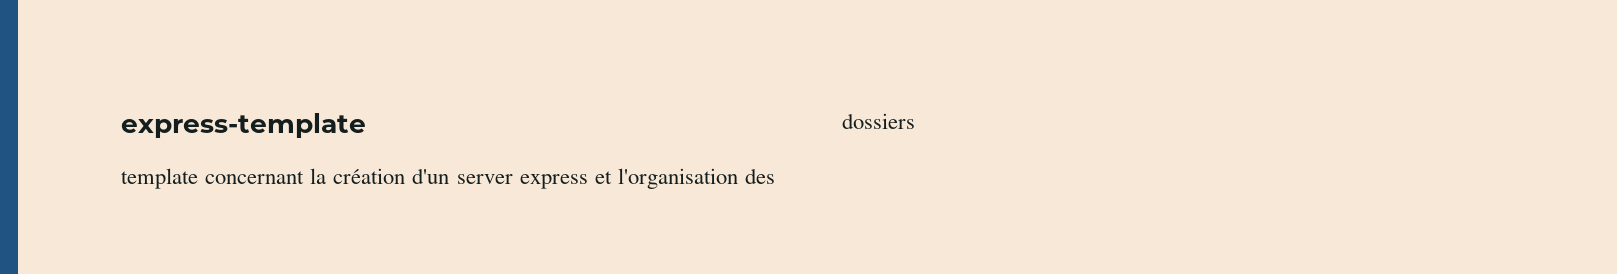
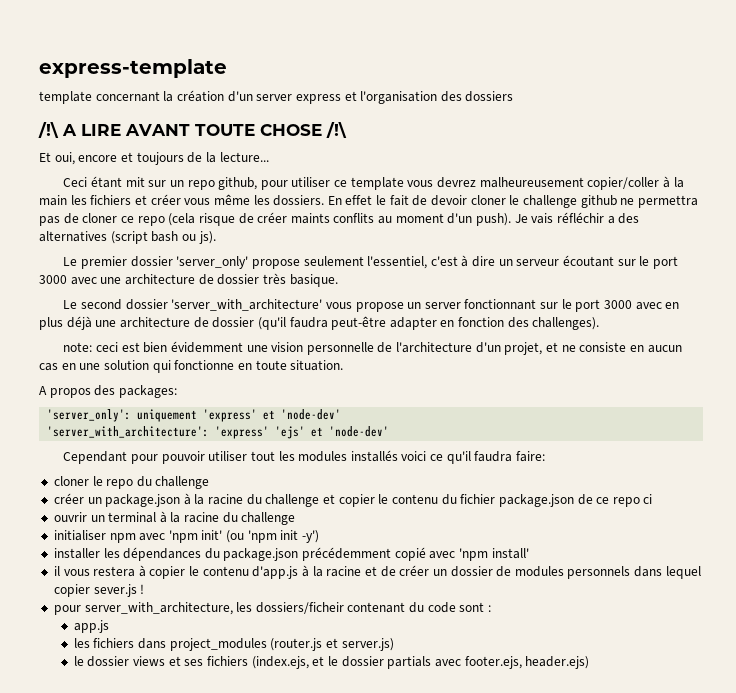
+ /!\ A LIRE AVANT TOUTE CHOSE /!\
+ Et oui, encore et toujours de la lecture...
+ Ceci étant mit sur un repo github, pour utiliser ce template vous devrez malheureusement copier/coller à la main les fichiers et créer vous même les dossiers. En effet le fait de devoir cloner le challenge github ne permettra pas de cloner ce repo (cela risque de créer maints conflits au moment d'un push). Je vais réfléchir a des alternatives (script bash ou js).
+ Le premier dossier 'server_only' propose seulement l'essentiel, c'est à dire un serveur écoutant sur le port 3000 avec une architecture de dossier très basique.
+ Le second dossier 'server_with_architecture' vous propose un server fonctionnant sur le port 3000 avec en plus déjà une architecture de dossier (qu'il faudra peut-être adapter en fonction des challenges).
+ note: ceci est bien évidemment une vision personnelle de l'architecture d'un projet, et ne consiste en aucun cas en une solution qui fonctionne en toute situation.
+ A propos des packages:
+ 'server_only': uniquement 'express' et 'node-dev'
+ 'server_with_architecture': 'express' 'ejs' et 'node-dev'
+ Cependant pour pouvoir utiliser tout les modules installés voici ce qu'il faudra faire:
+ cloner le repo du challenge
+ créer un package.json à la racine du challenge et copier le contenu du fichier package.json de ce repo ci
+ ouvrir un terminal à la racine du challenge
+ initialiser npm avec 'npm init' (ou 'npm init -y')
+ installer les dépendances du package.json précédemment copié avec 'npm install'
+ il vous restera à copier le contenu d'app.js à la racine et de créer un dossier de modules personnels dans lequel copier sever.js !
+ pour server_with_architecture, les dossiers/ficheir contenant du code sont :
+ app.js
+ les fichiers dans project_modules (router.js et server.js)
+ le dossier views et ses fichiers (index.ejs, et le dossier partials avec footer.ejs, header.ejs)

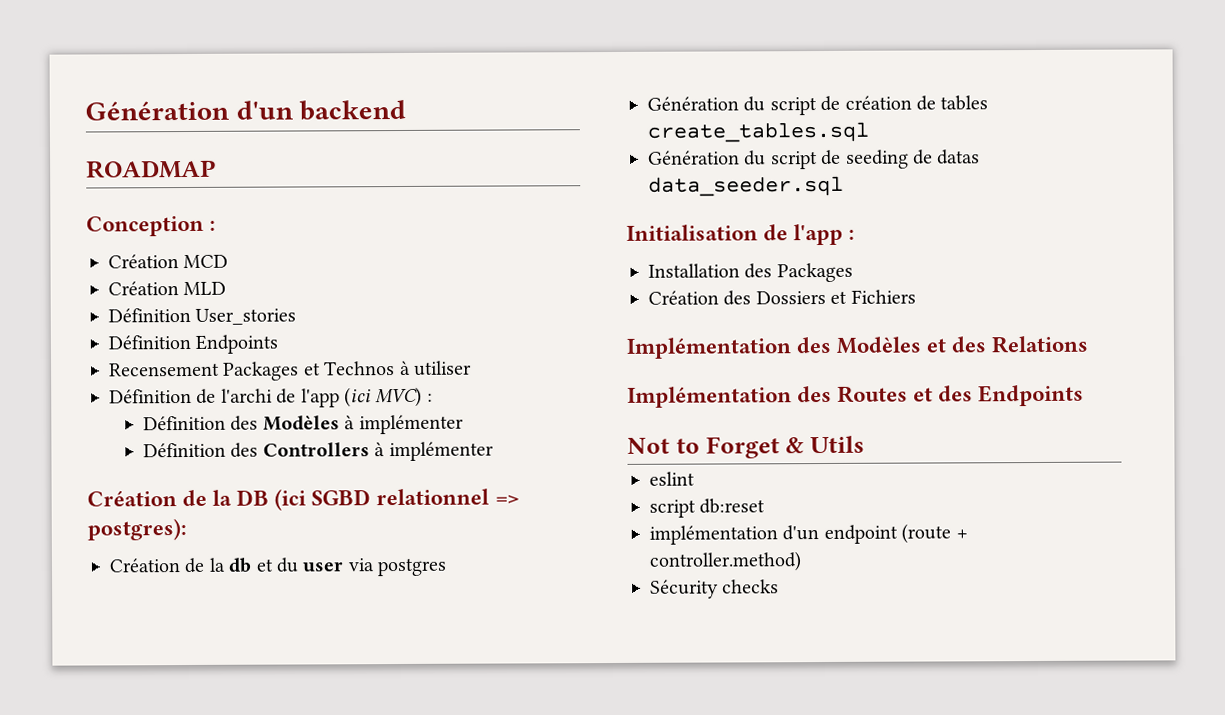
- express-template
- template concernant la création d'un server express et l'organisation des dossiers
- /!\ A LIRE AVANT TOUTE CHOSE /!\
- Et oui, encore et toujours de la lecture...
- Ceci étant mit sur un repo github, pour utiliser ce template vous devrez malheureusement copier/coller à la main les fichiers et créer vous même les dossiers. En effet le fait de devoir cloner le challenge github ne permettra pas de cloner ce repo (cela risque de créer maints conflits au moment d'un push). Je vais réfléchir a des alternatives (script bash ou js).
- Le premier dossier 'server_only' propose seulement l'essentiel, c'est à dire un serveur écoutant sur le port 3000 avec une architecture de dossier très basique.
- Le second dossier 'server_with_architecture' vous propose un server fonctionnant sur le port 3000 avec en plus déjà une architecture de dossier (qu'il faudra peut-être adapter en fonction des challenges).
- note: ceci est bien évidemment une vision personnelle de l'architecture d'un projet, et ne consiste en aucun cas en une solution qui fonctionne en toute situation.
- A propos des packages:
- 'server_only': uniquement 'express' et 'node-dev'
- 'server_with_architecture': 'express' 'ejs' et 'node-dev'
- Cependant pour pouvoir utiliser tout les modules installés voici ce qu'il faudra faire:
- cloner le repo du challenge
- créer un package.json à la racine du challenge et copier le contenu du fichier package.json de ce repo ci
- ouvrir un terminal à la racine du challenge
- initialiser npm avec 'npm init' (ou 'npm init -y')
- installer les dépendances du package.json précédemment copié avec 'npm install'
- il vous restera à copier le contenu d'app.js à la racine et de créer un dossier de modules personnels dans lequel copier sever.js !
- pour server_with_architecture, les dossiers/ficheir contenant du code sont :
- app.js
- les fichiers dans project_modules (router.js et server.js)
- le dossier views et ses fichiers (index.ejs, et le dossier partials avec footer.ejs, header.ejs)
+ Génération d'un backend
+ ROADMAP
+ Conception :
+ Création MCD
+ Création MLD
+ Définition User_stories
+ Définition Endpoints
+ Recensement Packages et Technos à utiliser
+ Définition de l'archi de l'app (ici MVC) :
+ Définition des Modèles à implémenter
+ Définition des Controllers à implémenter
+ Création de la DB (ici SGBD relationnel => postgres):
+ Création de la db et du user via postgres
+ Génération du script de création de tables create_tables.sql
+ Génération du script de seeding de datas data_seeder.sql
+ Initialisation de l'app :
+ Installation des Packages
+ Création des Dossiers et Fichiers
+ Implémentation des Modèles et des Relations
+ Implémentation des Routes et des Endpoints
+ Not to Forget & Utils
+ eslint
+ script db:reset
+ implémentation d'un endpoint (route + controller.method)
+ Sécurity checks

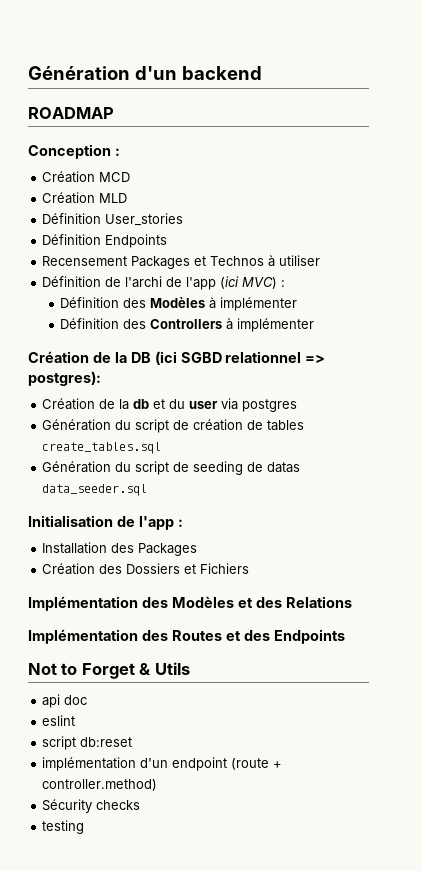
+ api doc
+ testing

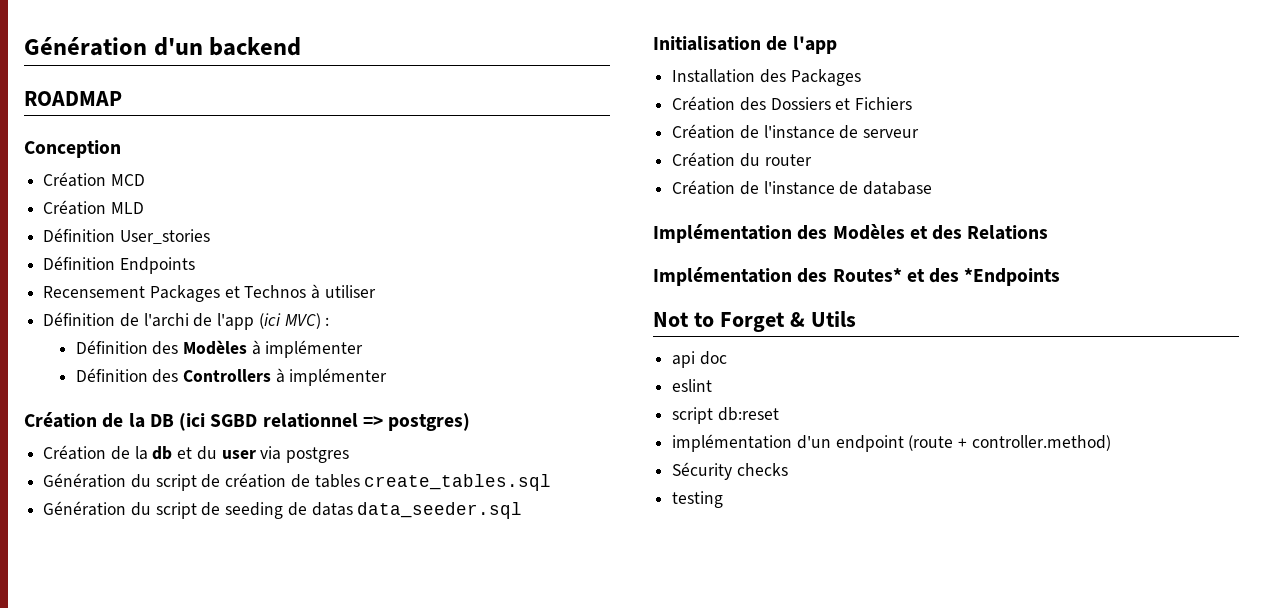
- Conception :
+ Conception
- Création de la DB (ici SGBD relationnel => postgres):
+ Création de la DB (ici SGBD relationnel => postgres)
- Initialisation de l'app :
+ Initialisation de l'app
+ Création de l'instance de serveur
+ Création du router
+ Création de l'instance de database
- Implémentation des Routes et des Endpoints
+ Implémentation des Routes* et des *Endpoints

